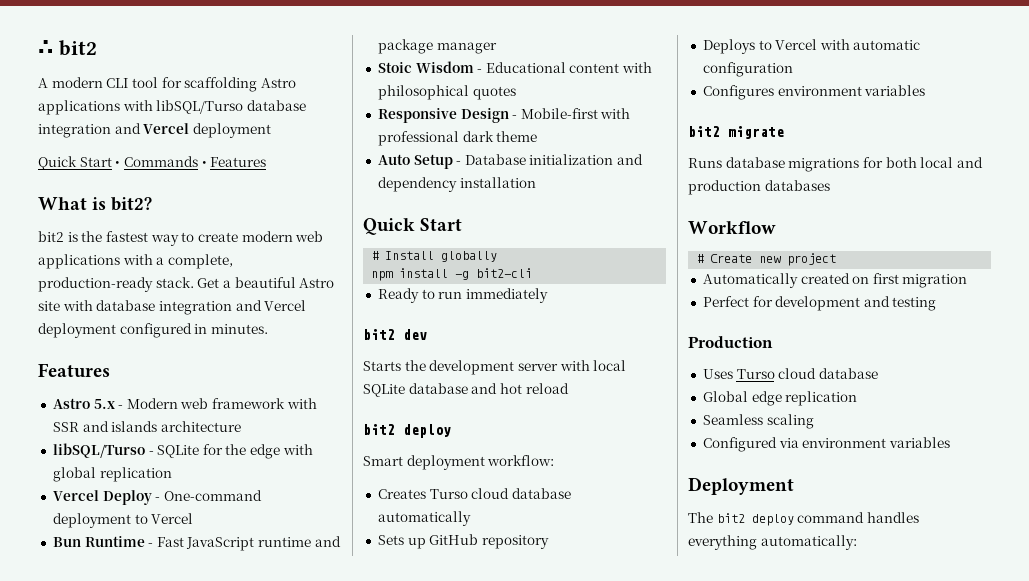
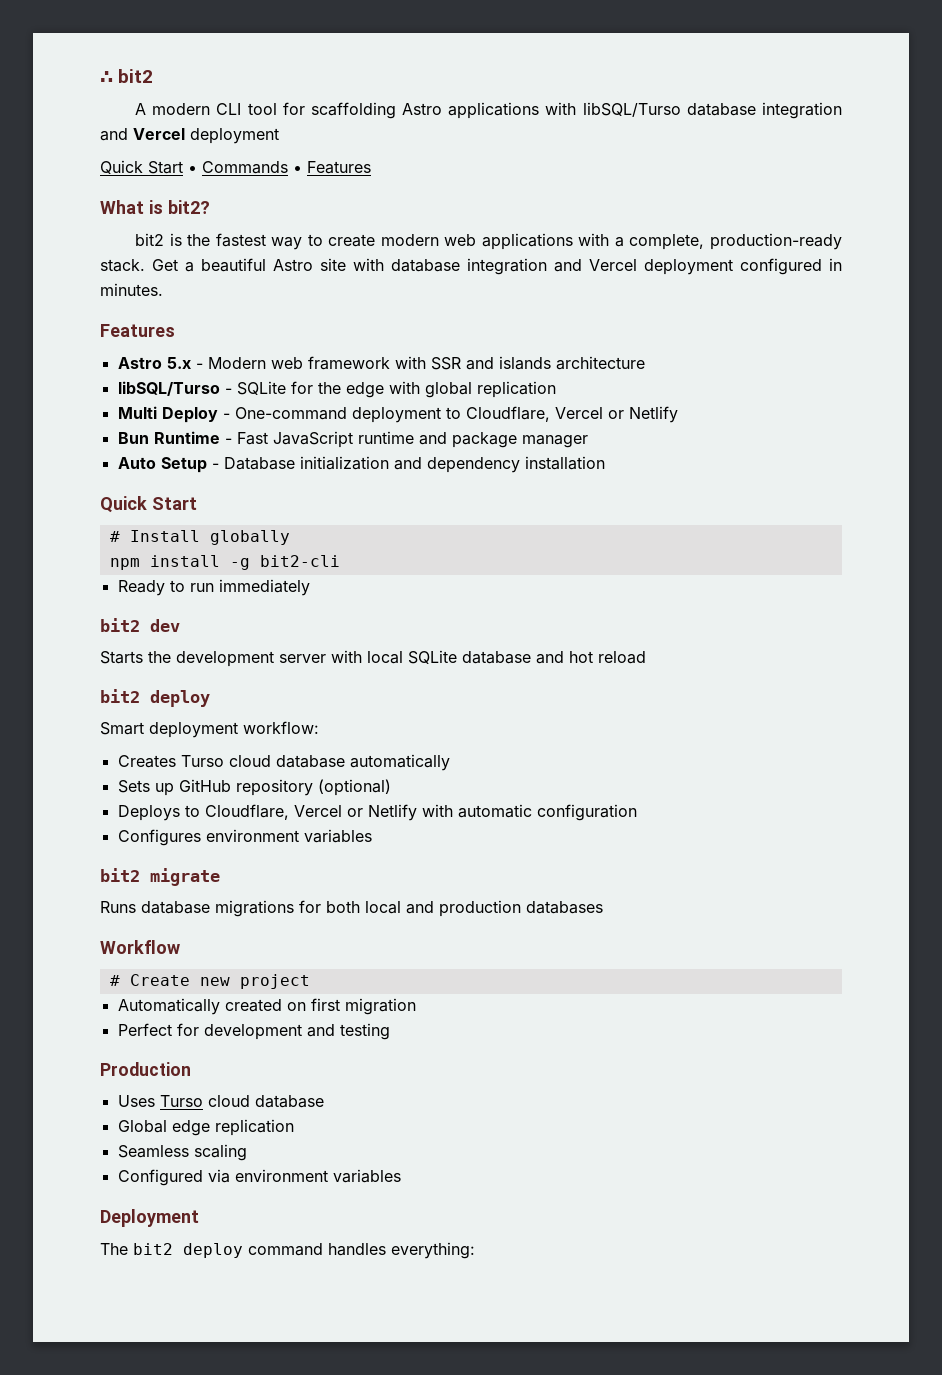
- Vercel Deploy - One-command deployment to Vercel
+ Multi Deploy - One-command deployment to Cloudflare, Vercel or Netlify
- Stoic Wisdom - Educational content with philosophical quotes
- Responsive Design - Mobile-first with professional dark theme
- Sets up GitHub repository
+ Sets up GitHub repository (optional)
- Deploys to Vercel with automatic configuration
+ Deploys to Cloudflare, Vercel or Netlify with automatic configuration
- The bit2 deploy command handles everything automatically:
+ The bit2 deploy command handles everything:

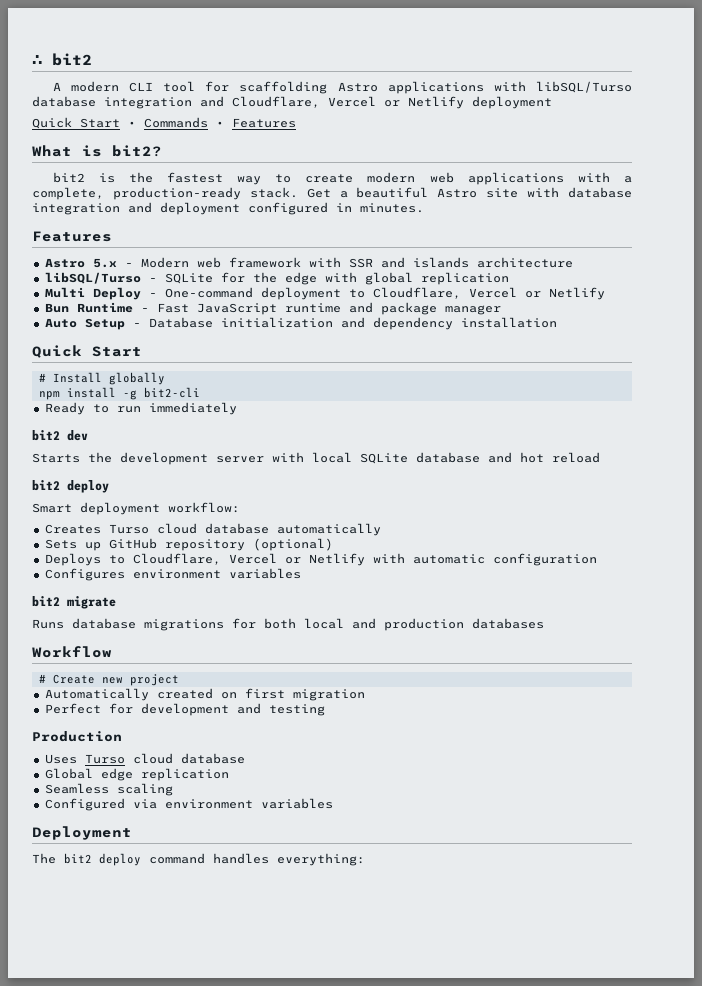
- A modern CLI tool for scaffolding Astro applications with libSQL/Turso database integration and Vercel deployment
+ A modern CLI tool for scaffolding Astro applications with libSQL/Turso database integration and Cloudflare, Vercel or Netlify deployment
- Get a beautiful Astro site with database integration and Vercel deployment configured in minutes.
+ Get a beautiful Astro site with database integration and deployment configured in minutes.

